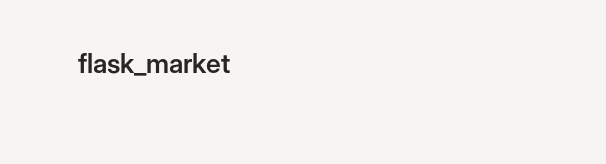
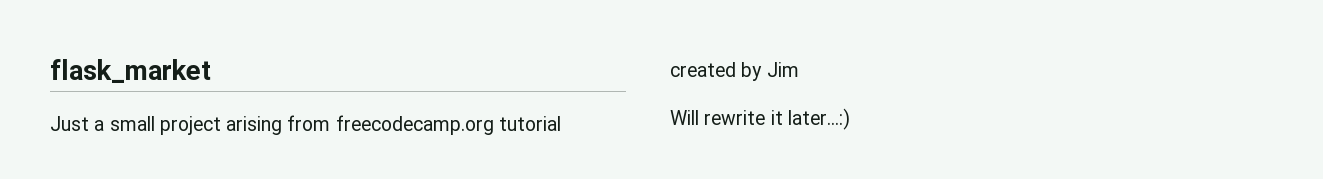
+ Just a small project arising from freecodecamp.org tutorial created by Jim
+ Will rewrite it later...:)

